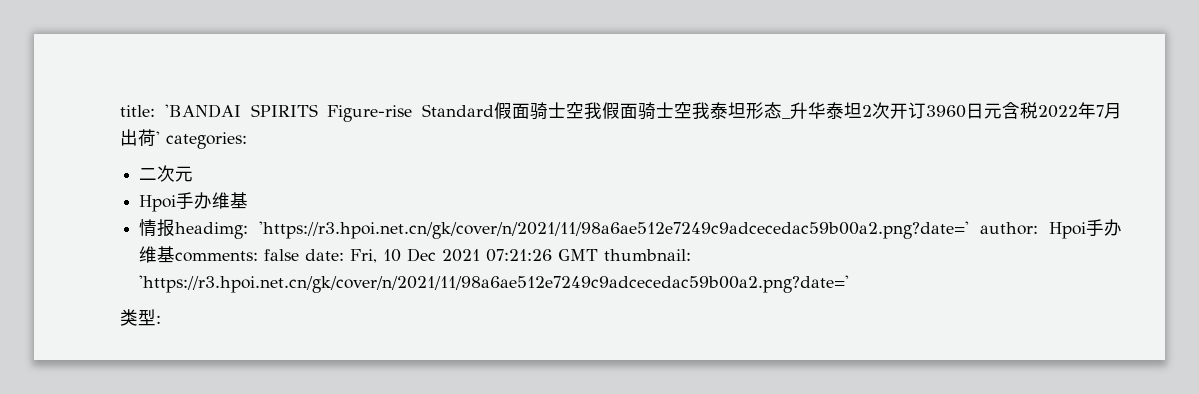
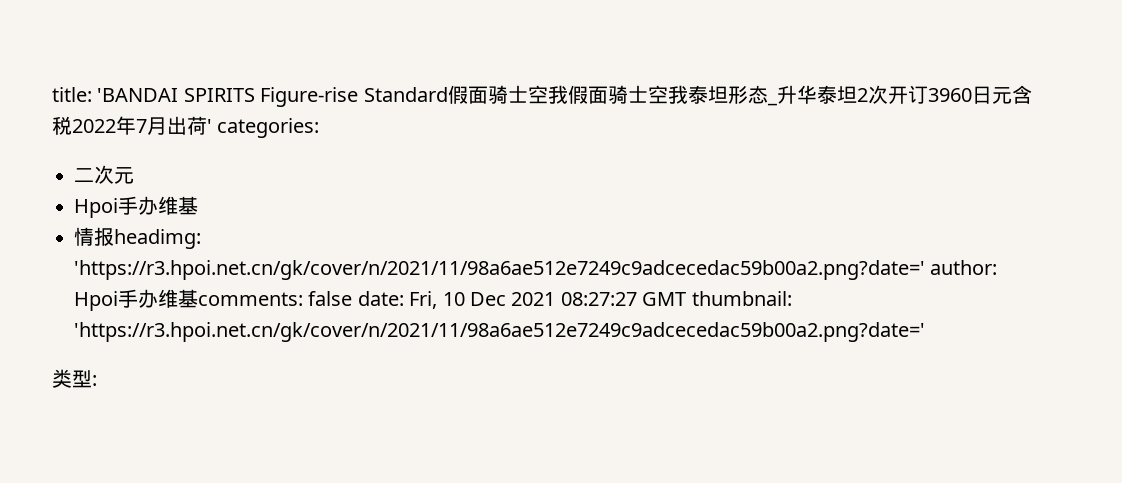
- 情报headimg: 'https://r3.hpoi.net.cn/gk/cover/n/2021/11/98a6ae512e7249c9adcecedac59b00a2.png?date=' author: Hpoi手办维基comments: false date: Fri, 10 Dec 2021 07:21:26 GMT thumbnail: 'https://r3.hpoi.net.cn/gk/cover/n/2021/11/98a6ae512e7249c9adcecedac59b00a2.png?date='
+ 情报headimg: 'https://r3.hpoi.net.cn/gk/cover/n/2021/11/98a6ae512e7249c9adcecedac59b00a2.png?date=' author: Hpoi手办维基comments: false date: Fri, 10 Dec 2021 08:27:27 GMT thumbnail: 'https://r3.hpoi.net.cn/gk/cover/n/2021/11/98a6ae512e7249c9adcecedac59b00a2.png?date='

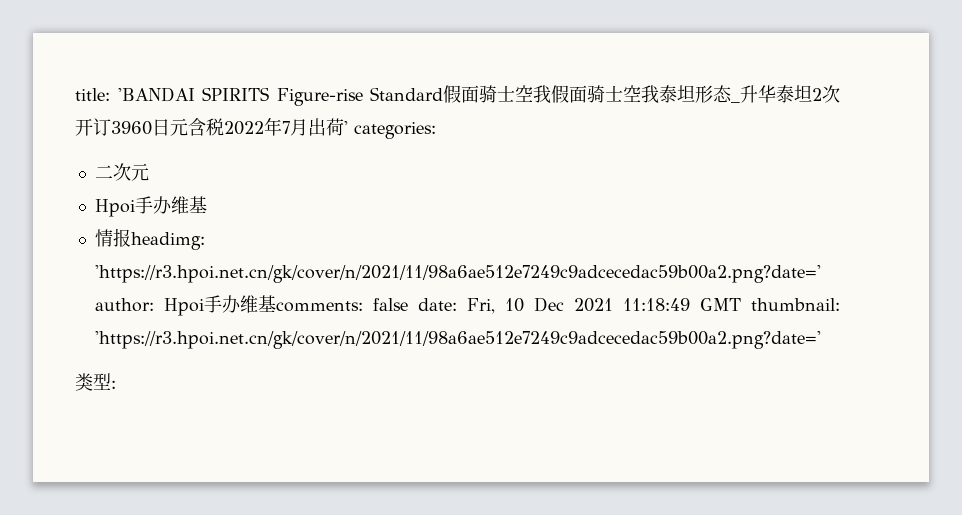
- 情报headimg: 'https://r3.hpoi.net.cn/gk/cover/n/2021/11/98a6ae512e7249c9adcecedac59b00a2.png?date=' author: Hpoi手办维基comments: false date: Fri, 10 Dec 2021 08:27:27 GMT thumbnail: 'https://r3.hpoi.net.cn/gk/cover/n/2021/11/98a6ae512e7249c9adcecedac59b00a2.png?date='
+ 情报headimg: 'https://r3.hpoi.net.cn/gk/cover/n/2021/11/98a6ae512e7249c9adcecedac59b00a2.png?date=' author: Hpoi手办维基comments: false date: Fri, 10 Dec 2021 11:18:49 GMT thumbnail: 'https://r3.hpoi.net.cn/gk/cover/n/2021/11/98a6ae512e7249c9adcecedac59b00a2.png?date='

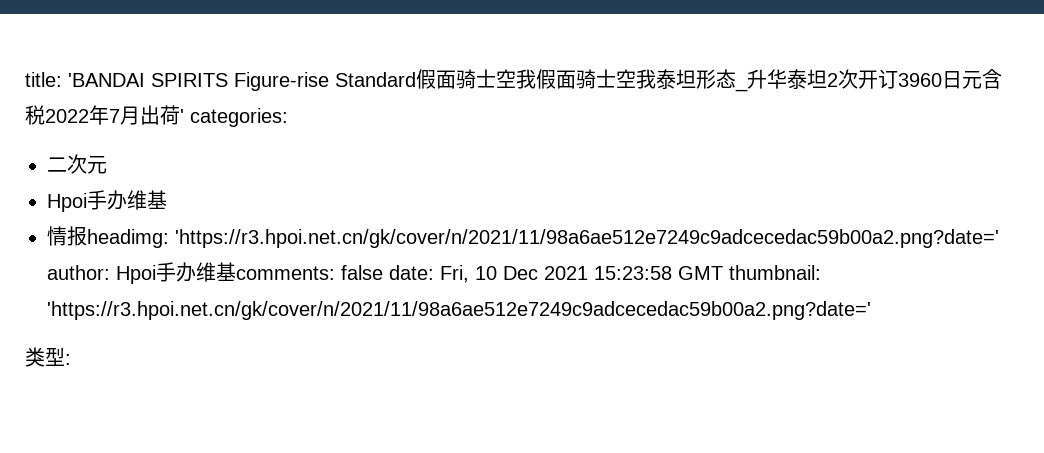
- 情报headimg: 'https://r3.hpoi.net.cn/gk/cover/n/2021/11/98a6ae512e7249c9adcecedac59b00a2.png?date=' author: Hpoi手办维基comments: false date: Fri, 10 Dec 2021 11:18:49 GMT thumbnail: 'https://r3.hpoi.net.cn/gk/cover/n/2021/11/98a6ae512e7249c9adcecedac59b00a2.png?date='
+ 情报headimg: 'https://r3.hpoi.net.cn/gk/cover/n/2021/11/98a6ae512e7249c9adcecedac59b00a2.png?date=' author: Hpoi手办维基comments: false date: Fri, 10 Dec 2021 15:23:58 GMT thumbnail: 'https://r3.hpoi.net.cn/gk/cover/n/2021/11/98a6ae512e7249c9adcecedac59b00a2.png?date='

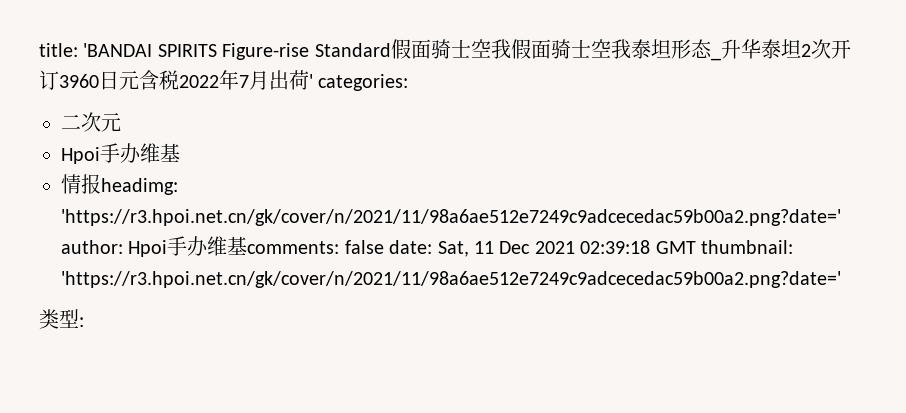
- 情报headimg: 'https://r3.hpoi.net.cn/gk/cover/n/2021/11/98a6ae512e7249c9adcecedac59b00a2.png?date=' author: Hpoi手办维基comments: false date: Fri, 10 Dec 2021 15:23:58 GMT thumbnail: 'https://r3.hpoi.net.cn/gk/cover/n/2021/11/98a6ae512e7249c9adcecedac59b00a2.png?date='
+ 情报headimg: 'https://r3.hpoi.net.cn/gk/cover/n/2021/11/98a6ae512e7249c9adcecedac59b00a2.png?date=' author: Hpoi手办维基comments: false date: Sat, 11 Dec 2021 02:39:18 GMT thumbnail: 'https://r3.hpoi.net.cn/gk/cover/n/2021/11/98a6ae512e7249c9adcecedac59b00a2.png?date='

